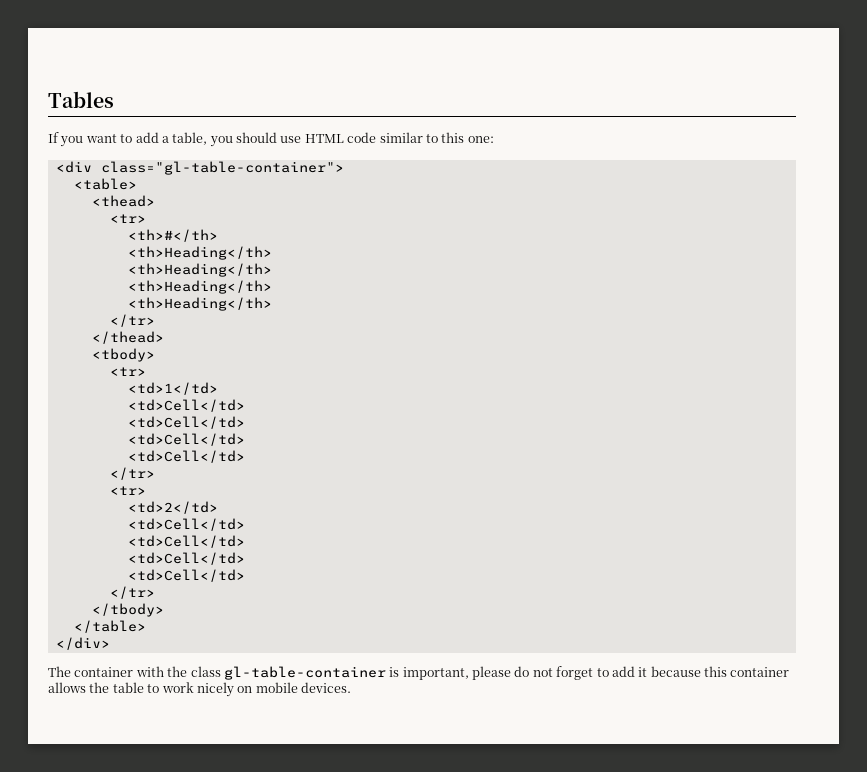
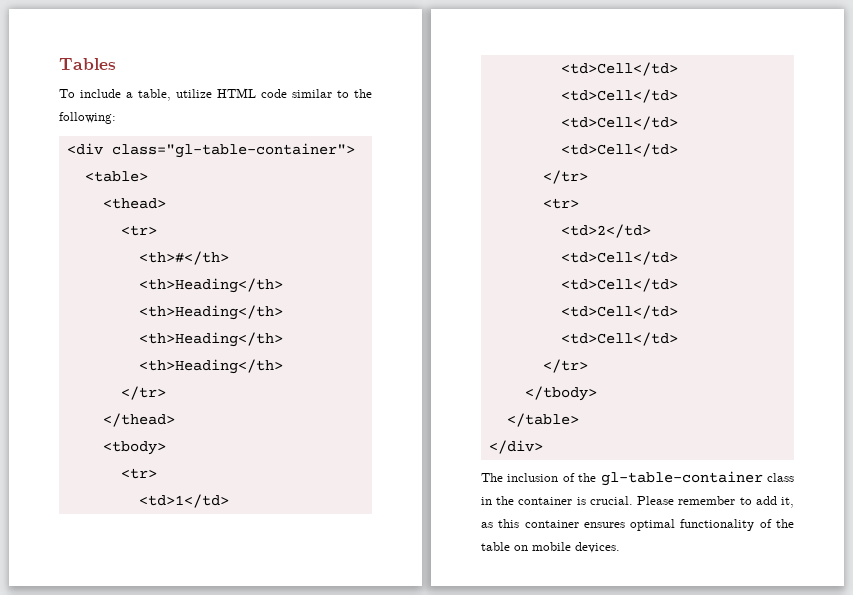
- If you want to add a table, you should use HTML code similar to this one:
+ To include a table, utilize HTML code similar to the following:
- The container with the class gl-table-container is important, please do not forget to add it because this container allows the table to work nicely on mobile devices.
+ The inclusion of the gl-table-container class in the container is crucial. Please remember to add it, as this container ensures optimal functionality of the table on mobile devices.

